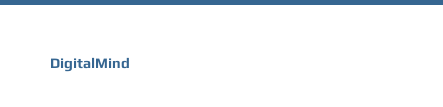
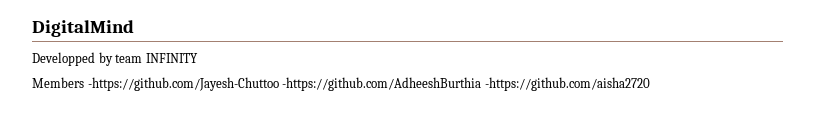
+ Developped by team INFINITY
+ Members -https://github.com/Jayesh-Chuttoo -https://github.com/AdheeshBurthia -https://github.com/aisha2720

